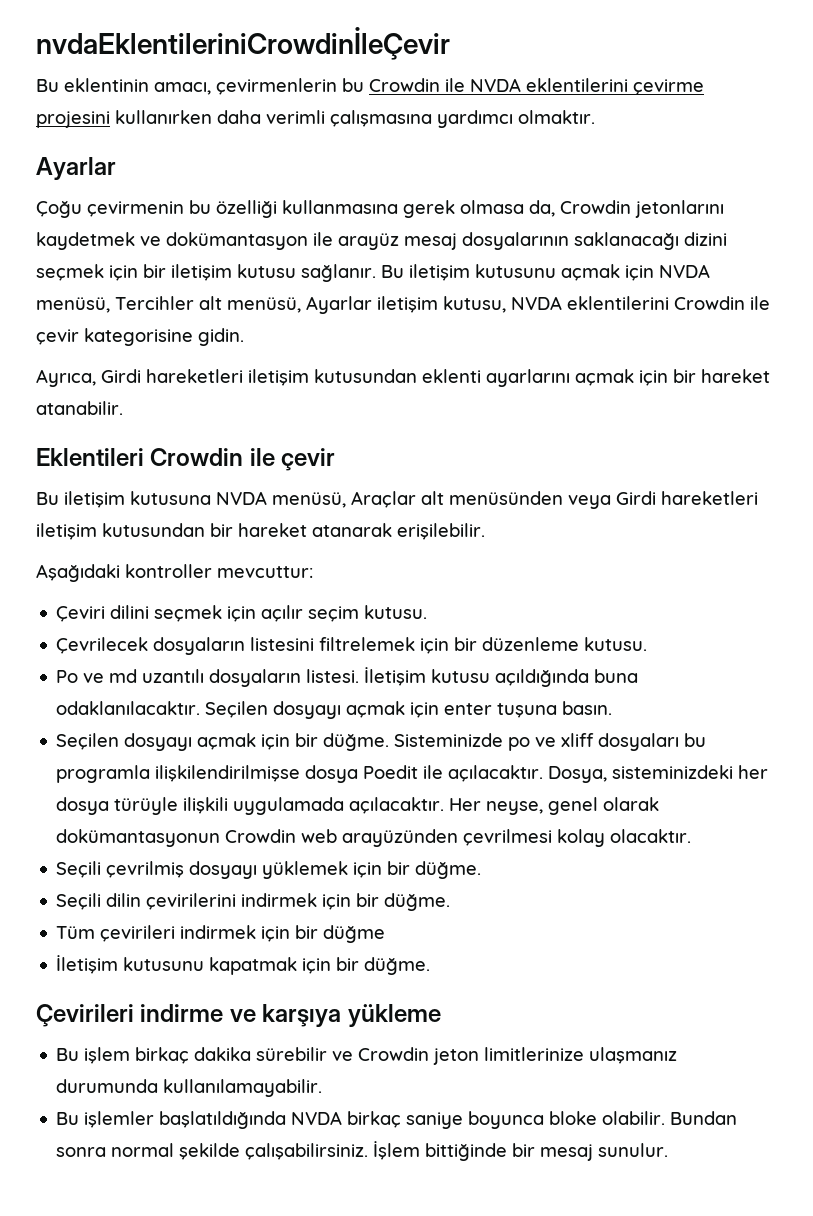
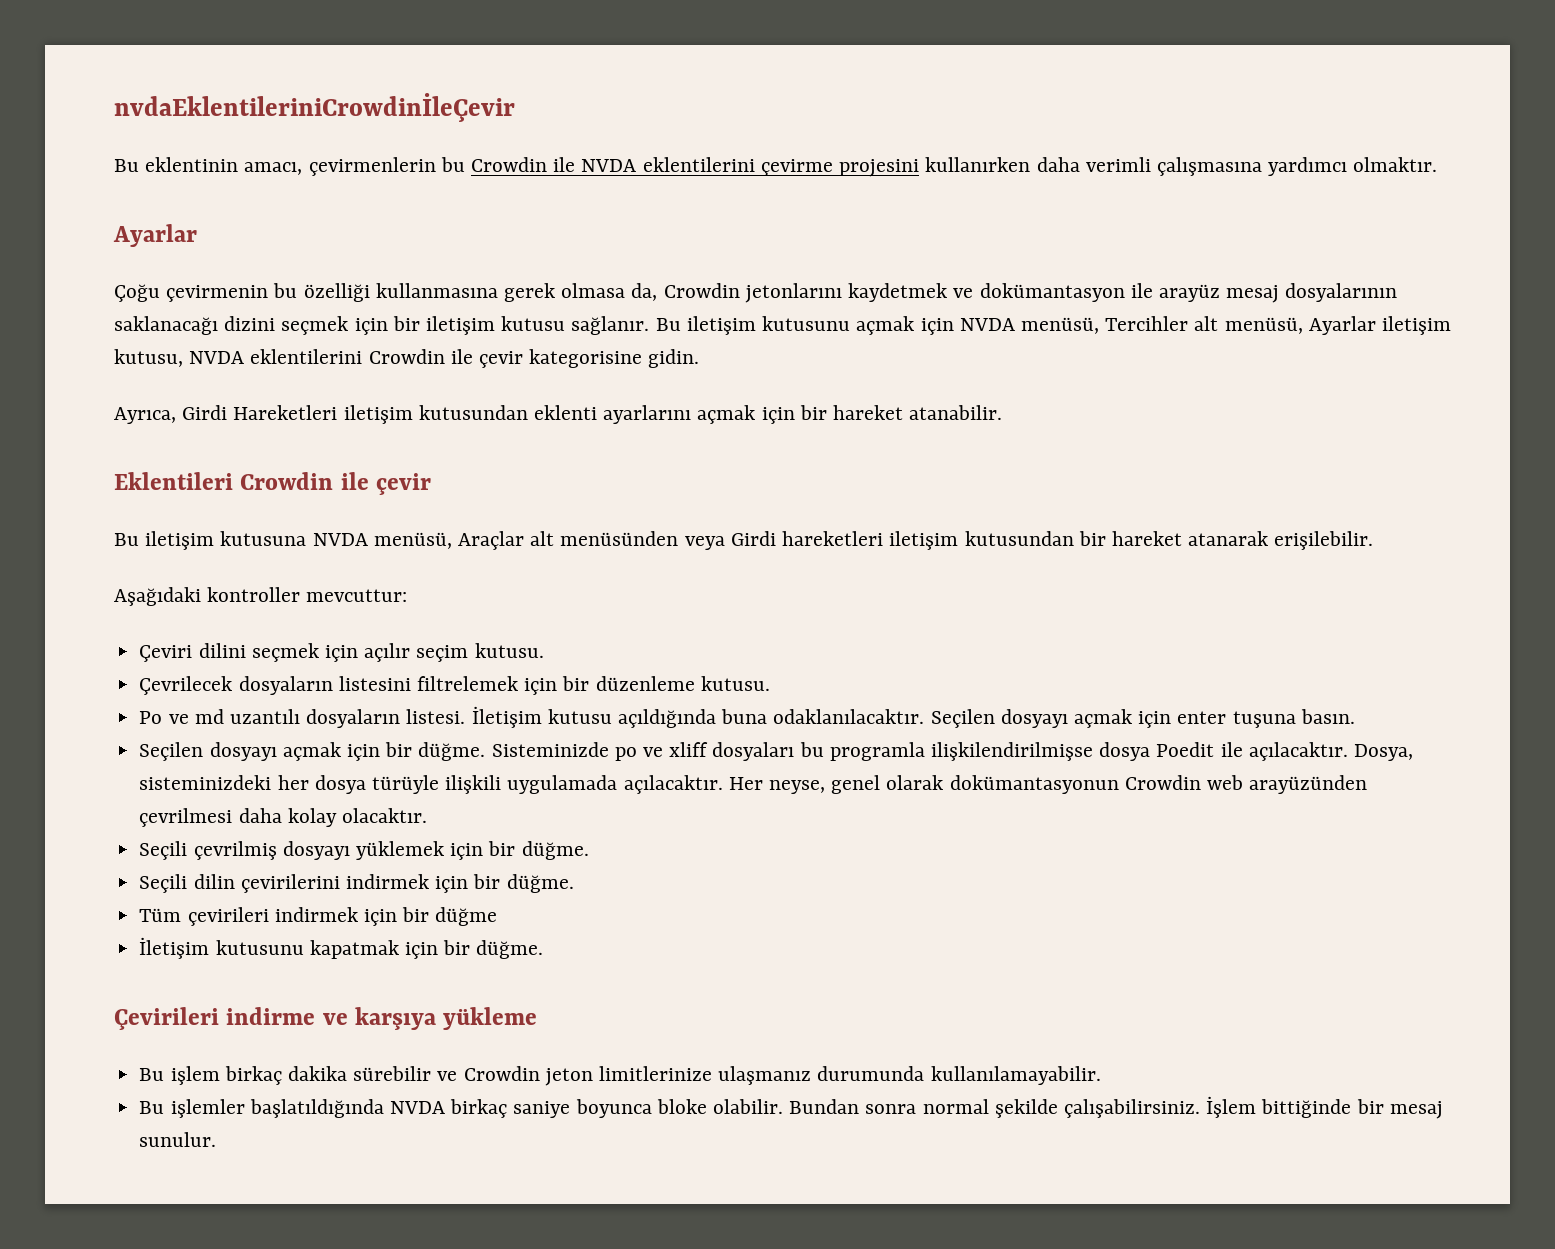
- Ayrıca, Girdi hareketleri iletişim kutusundan eklenti ayarlarını açmak için bir hareket atanabilir.
+ Ayrıca, Girdi Hareketleri iletişim kutusundan eklenti ayarlarını açmak için bir hareket atanabilir.
- Her neyse, genel olarak dokümantasyonun Crowdin web arayüzünden çevrilmesi kolay olacaktır.
+ Her neyse, genel olarak dokümantasyonun Crowdin web arayüzünden çevrilmesi daha kolay olacaktır.

